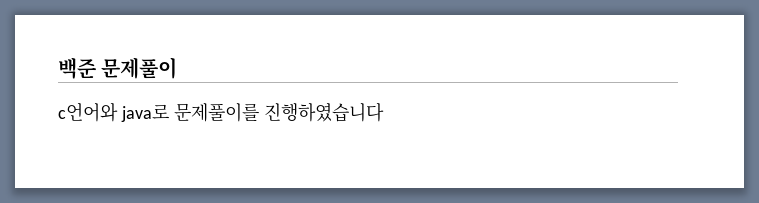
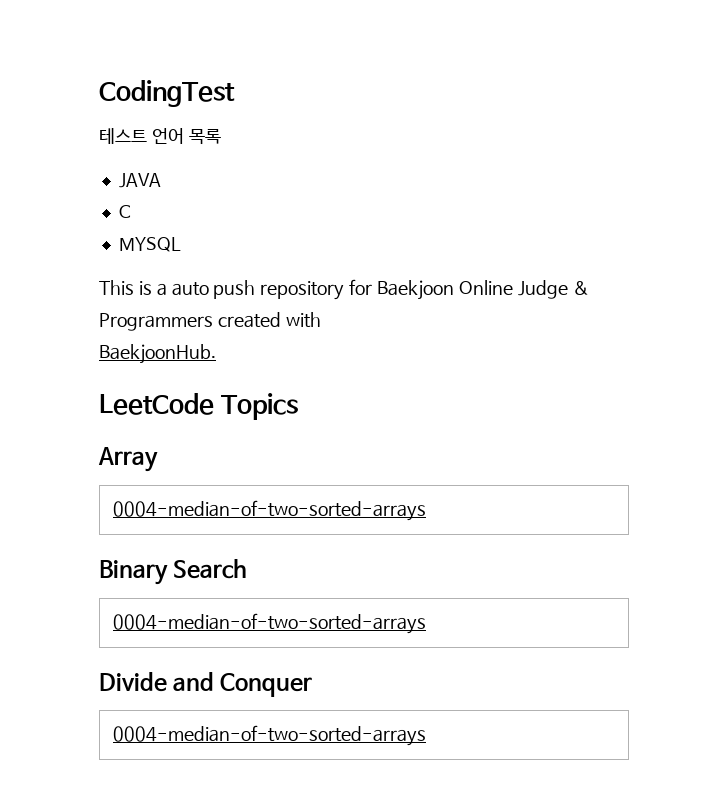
- 백준 문제풀이
- c언어와 java로 문제풀이를 진행하였습니다
+ CodingTest
+ 테스트 언어 목록
+ JAVA
+ C
+ MYSQL
+ This is a auto push repository for Baekjoon Online Judge & Programmers created with
+ BaekjoonHub.
+ LeetCode Topics
+ Array
+ 0004-median-of-two-sorted-arrays
+ Binary Search
+ 0004-median-of-two-sorted-arrays
+ Divide and Conquer
+ 0004-median-of-two-sorted-arrays

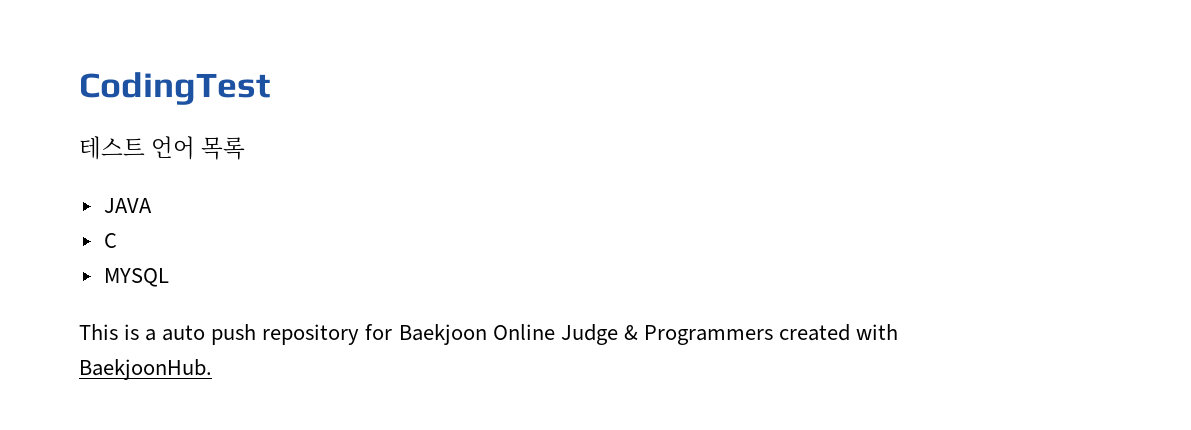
- LeetCode Topics
- Array
- 0004-median-of-two-sorted-arrays
- Binary Search
- 0004-median-of-two-sorted-arrays
- Divide and Conquer
- 0004-median-of-two-sorted-arrays

